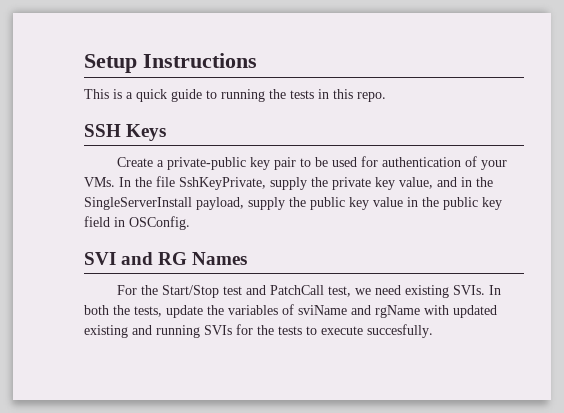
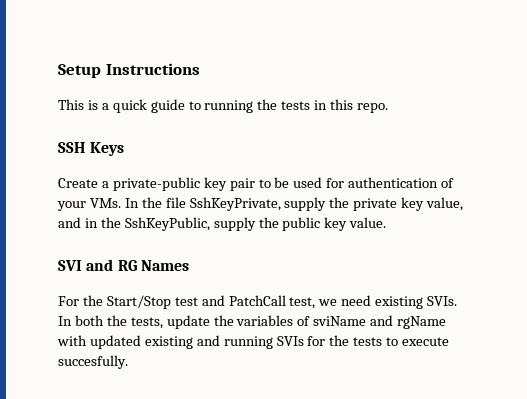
- Create a private-public key pair to be used for authentication of your VMs. In the file SshKeyPrivate, supply the private key value, and in the SingleServerInstall payload, supply the public key value in the public key field in OSConfig.
+ Create a private-public key pair to be used for authentication of your VMs. In the file SshKeyPrivate, supply the private key value, and in the SshKeyPublic, supply the public key value.

